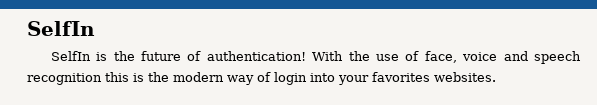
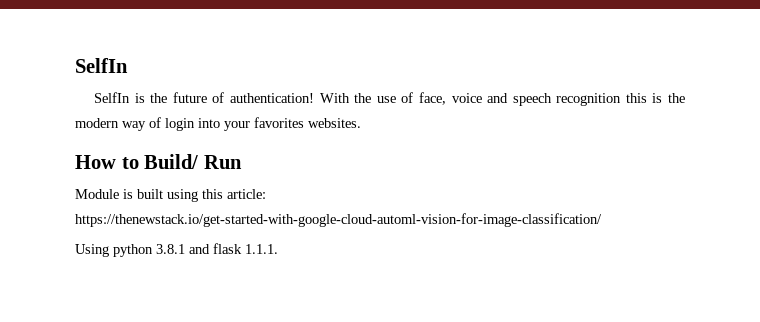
+ How to Build/ Run
+ Module is built using this article: https://thenewstack.io/get-started-with-google-cloud-automl-vision-for-image-classification/
+ Using python 3.8.1 and flask 1.1.1.

